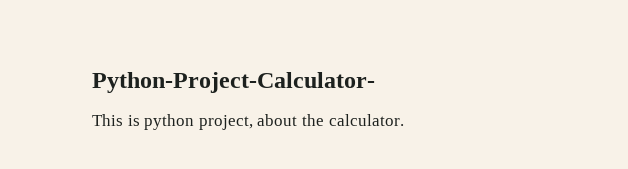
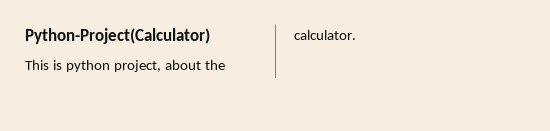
- Python-Project-Calculator-
+ Python-Project(Calculator)

